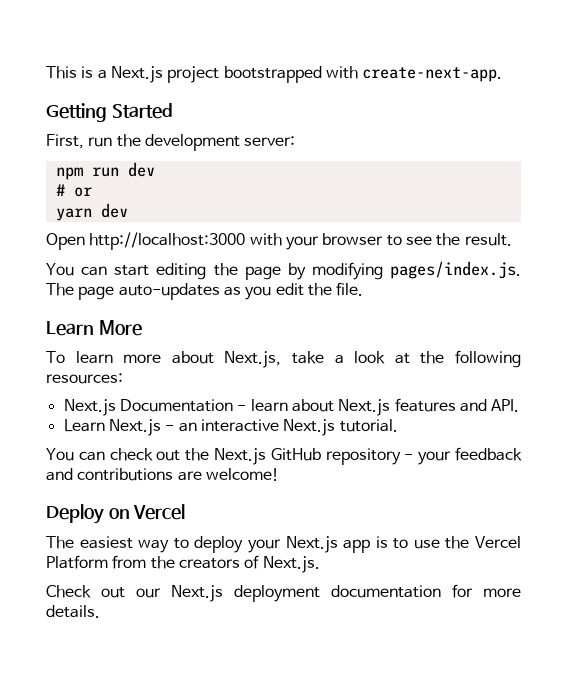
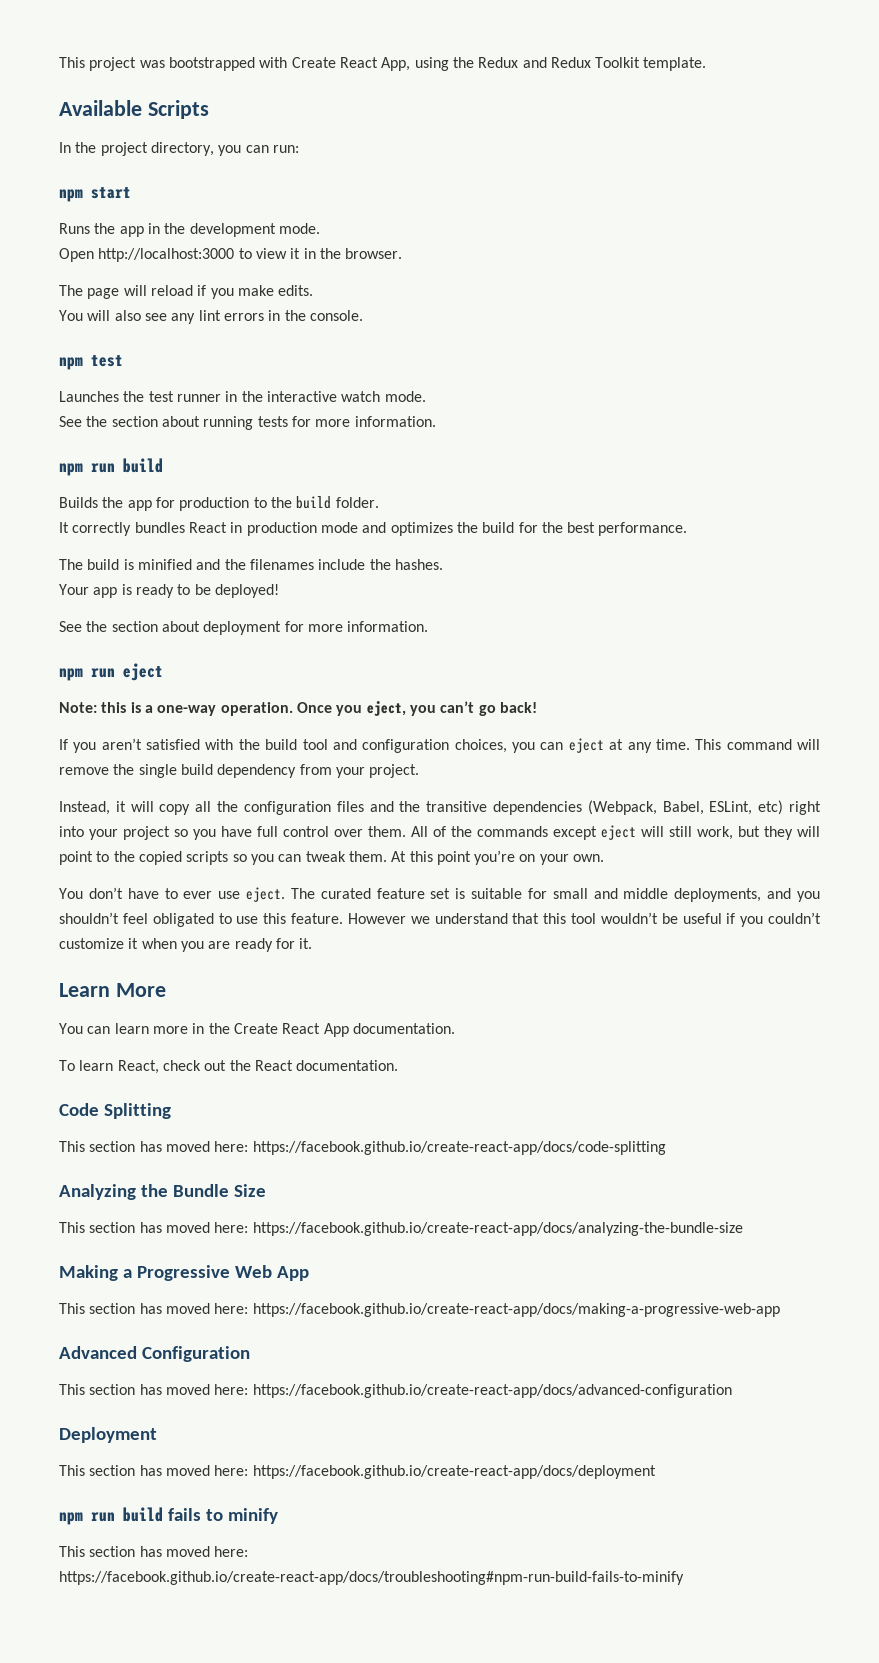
- This is a Next.js project bootstrapped with create-next-app.
- Getting Started
- First, run the development server:
- npm run dev
- # or
- yarn dev
- Open http://localhost:3000 with your browser to see the result.
- You can start editing the page by modifying pages/index.js. The page auto-updates as you edit the file.
+ This project was bootstrapped with Create React App, using the Redux and Redux Toolkit template.
+ Available Scripts
+ In the project directory, you can run:
+ npm start
+ Runs the app in the development mode.
+ Open http://localhost:3000 to view it in the browser.
+ The page will reload if you make edits.
+ You will also see any lint errors in the console.
+ npm test
+ Launches the test runner in the interactive watch mode.
+ See the section about running tests for more information.
+ npm run build
+ Builds the app for production to the build folder.
+ It correctly bundles React in production mode and optimizes the build for the best performance.
+ The build is minified and the filenames include the hashes.
+ Your app is ready to be deployed!
+ See the section about deployment for more information.
+ npm run eject
+ Note: this is a one-way operation. Once you eject, you can’t go back!
+ If you aren’t satisfied with the build tool and configuration choices, you can eject at any time. This command will remove the single build dependency from your project.
+ Instead, it will copy all the configuration files and the transitive dependencies (Webpack, Babel, ESLint, etc) right into your project so you have full control over them. All of the commands except eject will still work, but they will point to the copied scripts so you can tweak them. At this point you’re on your own.
+ You don’t have to ever use eject. The curated feature set is suitable for small and middle deployments, and you shouldn’t feel obligated to use this feature. However we understand that this tool wouldn’t be useful if you couldn’t customize it when you are ready for it.
  Learn More
- To learn more about Next.js, take a look at the following resources:
- Next.js Documentation - learn about Next.js features and API.
- Learn Next.js - an interactive Next.js tutorial.
- You can check out the Next.js GitHub repository - your feedback and contributions are welcome!
- Deploy on Vercel
- The easiest way to deploy your Next.js app is to use the Vercel Platform from the creators of Next.js.
- Check out our Next.js deployment documentation for more details.
+ You can learn more in the Create React App documentation.
+ To learn React, check out the React documentation.
+ Code Splitting
+ This section has moved here: https://facebook.github.io/create-react-app/docs/code-splitting
+ Analyzing the Bundle Size
+ This section has moved here: https://facebook.github.io/create-react-app/docs/analyzing-the-bundle-size
+ Making a Progressive Web App
+ This section has moved here: https://facebook.github.io/create-react-app/docs/making-a-progressive-web-app
+ Advanced Configuration
+ This section has moved here: https://facebook.github.io/create-react-app/docs/advanced-configuration
+ Deployment
+ This section has moved here: https://facebook.github.io/create-react-app/docs/deployment
+ npm run build fails to minify
+ This section has moved here: https://facebook.github.io/create-react-app/docs/troubleshooting#npm-run-build-fails-to-minify

